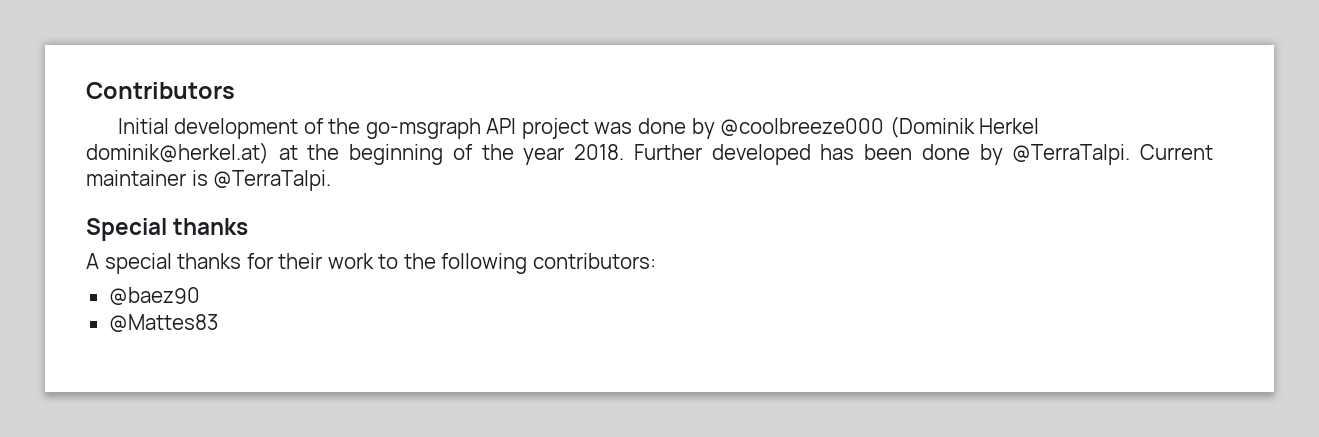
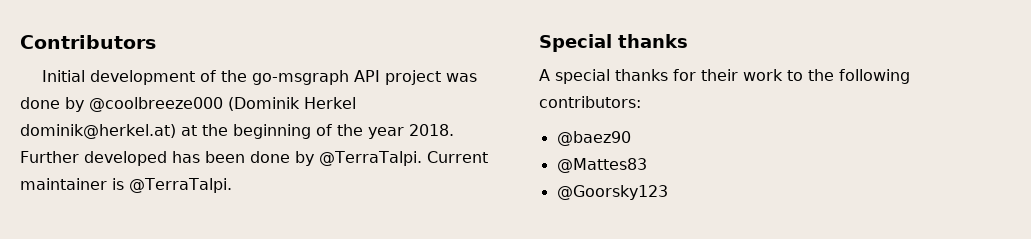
+ @Goorsky123

